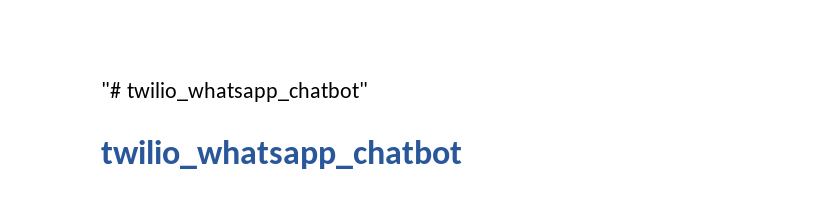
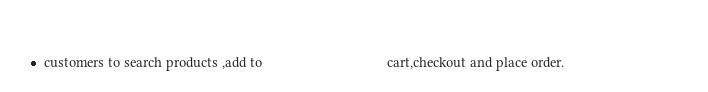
- "# twilio_whatsapp_chatbot"
- twilio_whatsapp_chatbot
+ customers to search products ,add to cart,checkout and place order.

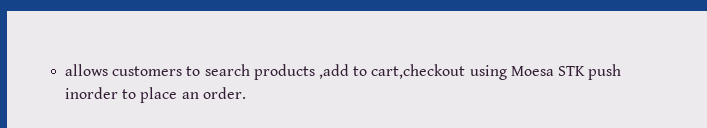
- customers to search products ,add to cart,checkout and place order.
+ allows customers to search products ,add to cart,checkout using Moesa STK push inorder to place an order.

